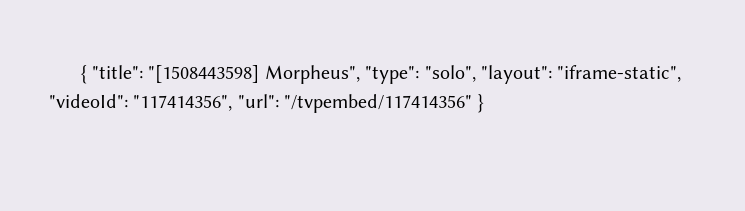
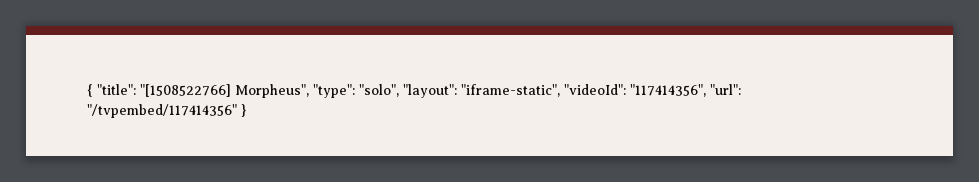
- { "title": "[1508443598] Morpheus", "type": "solo", "layout": "iframe-static", "videoId": "117414356", "url": "/tvpembed/117414356" }
+ { "title": "[1508522766] Morpheus", "type": "solo", "layout": "iframe-static", "videoId": "117414356", "url": "/tvpembed/117414356" }

